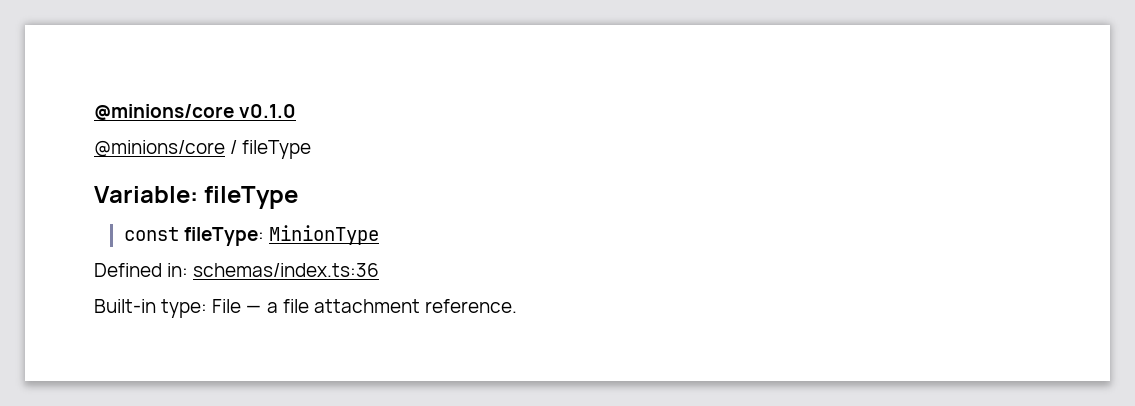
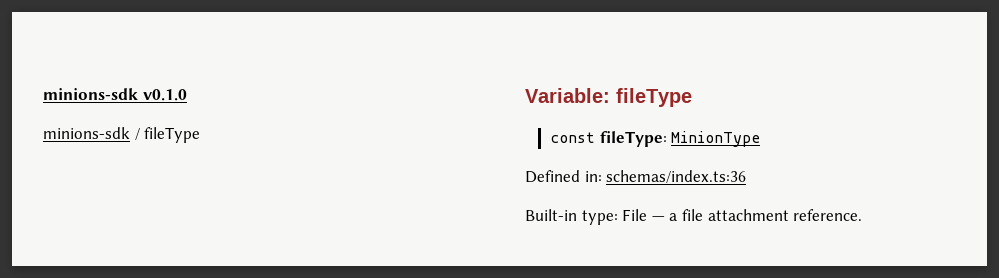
- @minions/core v0.1.0
+ minions-sdk v0.1.0
- @minions/core / fileType
+ minions-sdk / fileType

